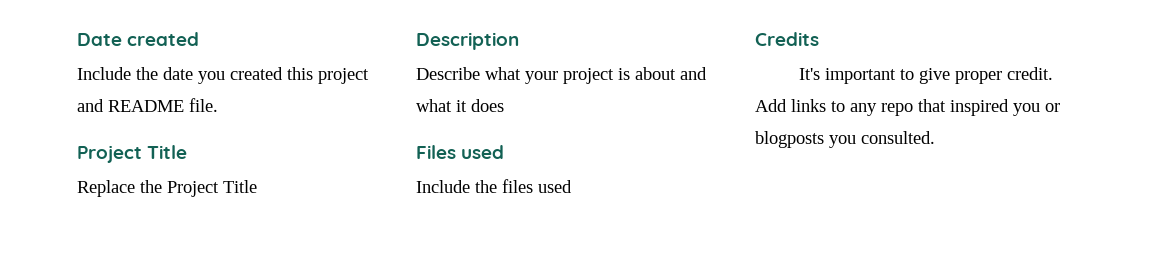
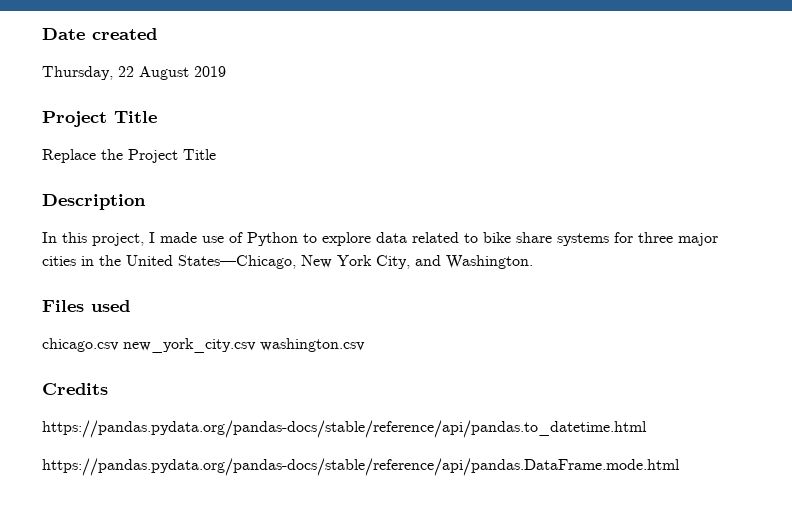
- Include the date you created this project and README file.
+ Thursday, 22 August 2019
- Describe what your project is about and what it does
+ In this project, I made use of Python to explore data related to bike share systems for three major cities in the United States—Chicago, New York City, and Washington.
  Files used
- Include the files used
+ chicago.csv new_york_city.csv washington.csv
  Credits
- It's important to give proper credit. Add links to any repo that inspired you or blogposts you consulted.
+ https://pandas.pydata.org/pandas-docs/stable/reference/api/pandas.to_datetime.html
+ https://pandas.pydata.org/pandas-docs/stable/reference/api/pandas.DataFrame.mode.html

